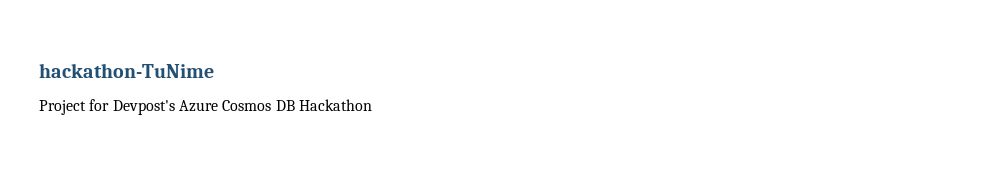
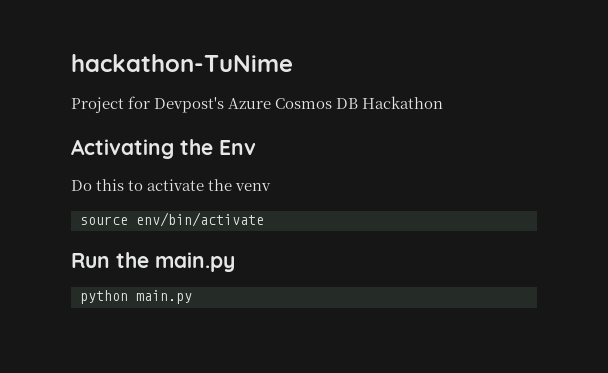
+ Activating the Env
+ Do this to activate the venv
+ source env/bin/activate
+ Run the main.py
+ python main.py

